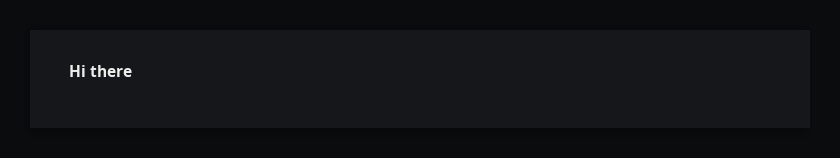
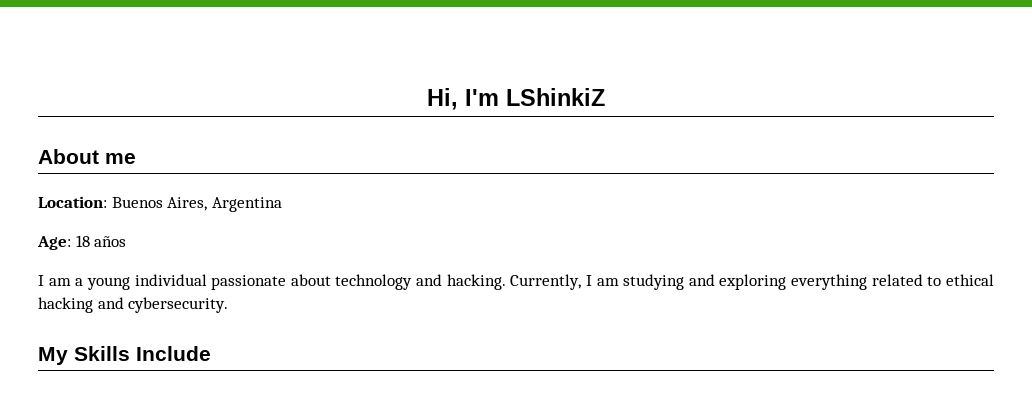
- Hi there
+ Hi, I'm LShinkiZ
+ About me
+ Location: Buenos Aires, Argentina
+ Age: 18 años
+ I am a young individual passionate about technology and hacking. Currently, I am studying and exploring everything related to ethical hacking and cybersecurity.
+ My Skills Include

